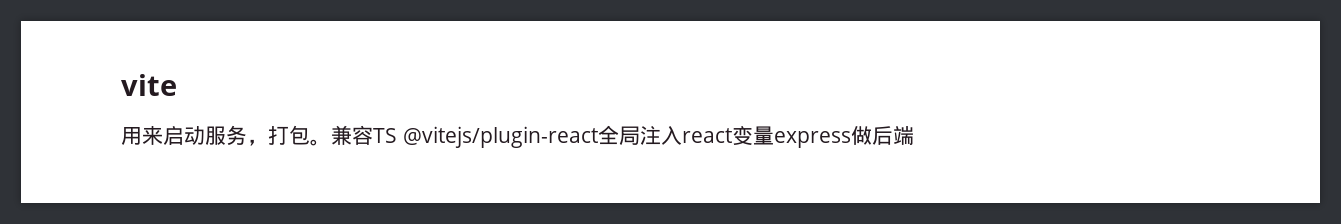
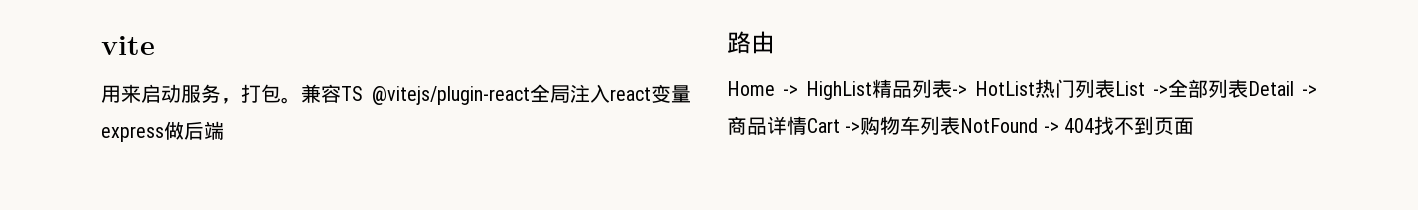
+ 路由
+ Home -> HighList精品列表-> HotList热门列表List ->全部列表Detail ->商品详情Cart ->购物车列表NotFound -> 404找不到页面

